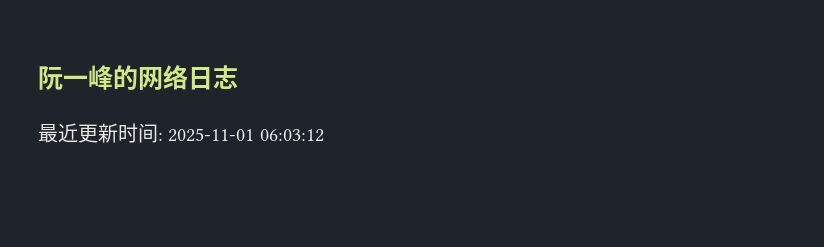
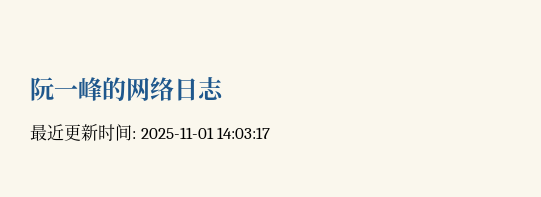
- 最近更新时间: 2025-11-01 06:03:12
+ 最近更新时间: 2025-11-01 14:03:17

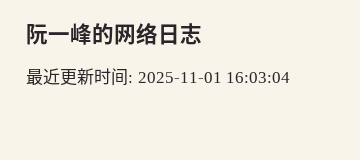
- 最近更新时间: 2025-11-01 14:03:17
+ 最近更新时间: 2025-11-01 16:03:04

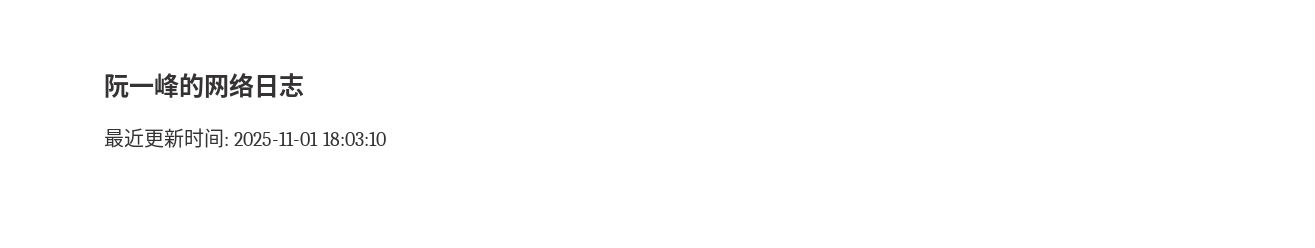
- 最近更新时间: 2025-11-01 16:03:04
+ 最近更新时间: 2025-11-01 18:03:10

